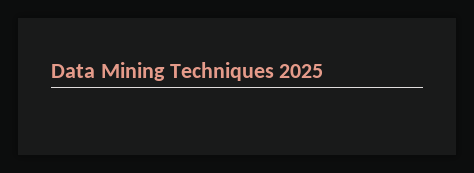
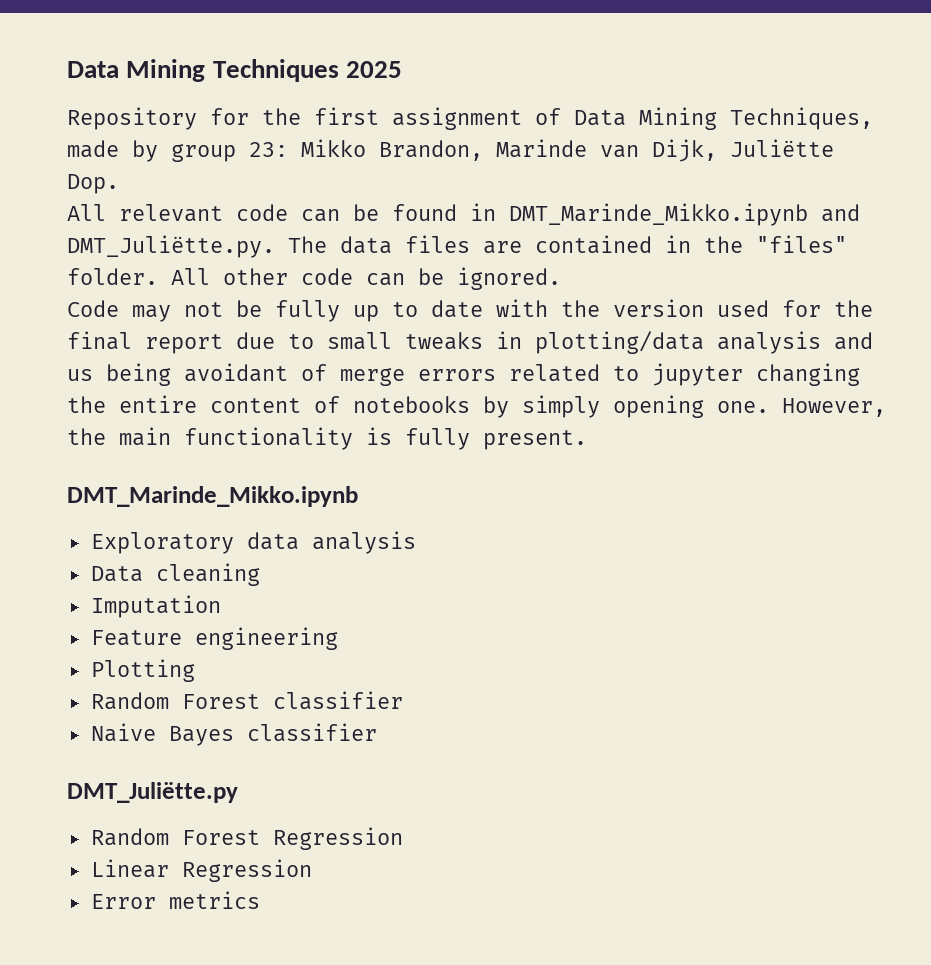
+ Repository for the first assignment of Data Mining Techniques, made by group 23: Mikko Brandon, Marinde van Dijk, Juliëtte Dop.
+ All relevant code can be found in DMT_Marinde_Mikko.ipynb and DMT_Juliëtte.py. The data files are contained in the "files" folder. All other code can be ignored.
+ Code may not be fully up to date with the version used for the final report due to small tweaks in plotting/data analysis and us being avoidant of merge errors related to jupyter changing the entire content of notebooks by simply opening one. However, the main functionality is fully present.
+ DMT_Marinde_Mikko.ipynb
+ Exploratory data analysis
+ Data cleaning
+ Imputation
+ Feature engineering
+ Plotting
+ Random Forest classifier
+ Naive Bayes classifier
+ DMT_Juliëtte.py
+ Random Forest Regression
+ Linear Regression
+ Error metrics

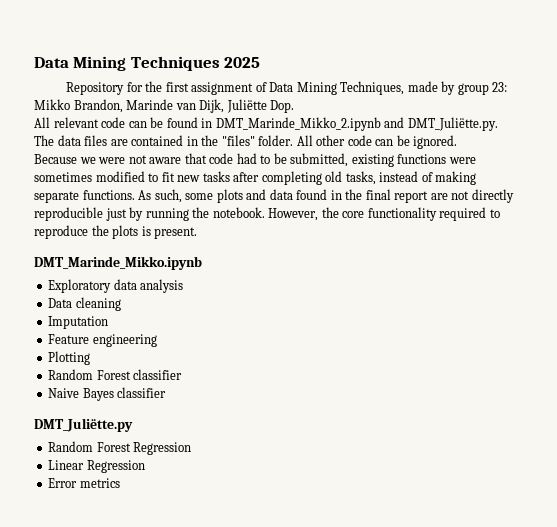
- All relevant code can be found in DMT_Marinde_Mikko.ipynb and DMT_Juliëtte.py. The data files are contained in the "files" folder.
+ All relevant code can be found in DMT_Marinde_Mikko_2.ipynb and DMT_Juliëtte.py. The data files are contained in the "files" folder.
- Code may not be fully up to date with the version used for the final report due to small tweaks in plotting/data analysis and us being avoidant of merge errors related to jupyter changing the entire content of notebooks by simply opening one. However, the main functionality is fully present.
+ Because we were not aware that code had to be submitted, existing functions were sometimes modified to fit new tasks after completing old tasks, instead of making separate functions. As such, some plots and data found in the final report are not directly reproducible just by running the notebook. However, the core functionality required to reproduce the plots is present.

